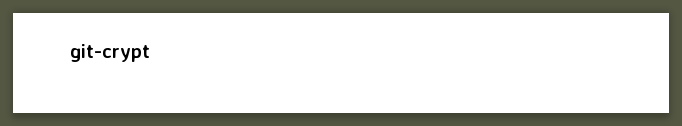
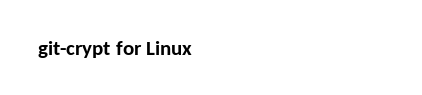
- git-crypt
+ git-crypt for Linux

